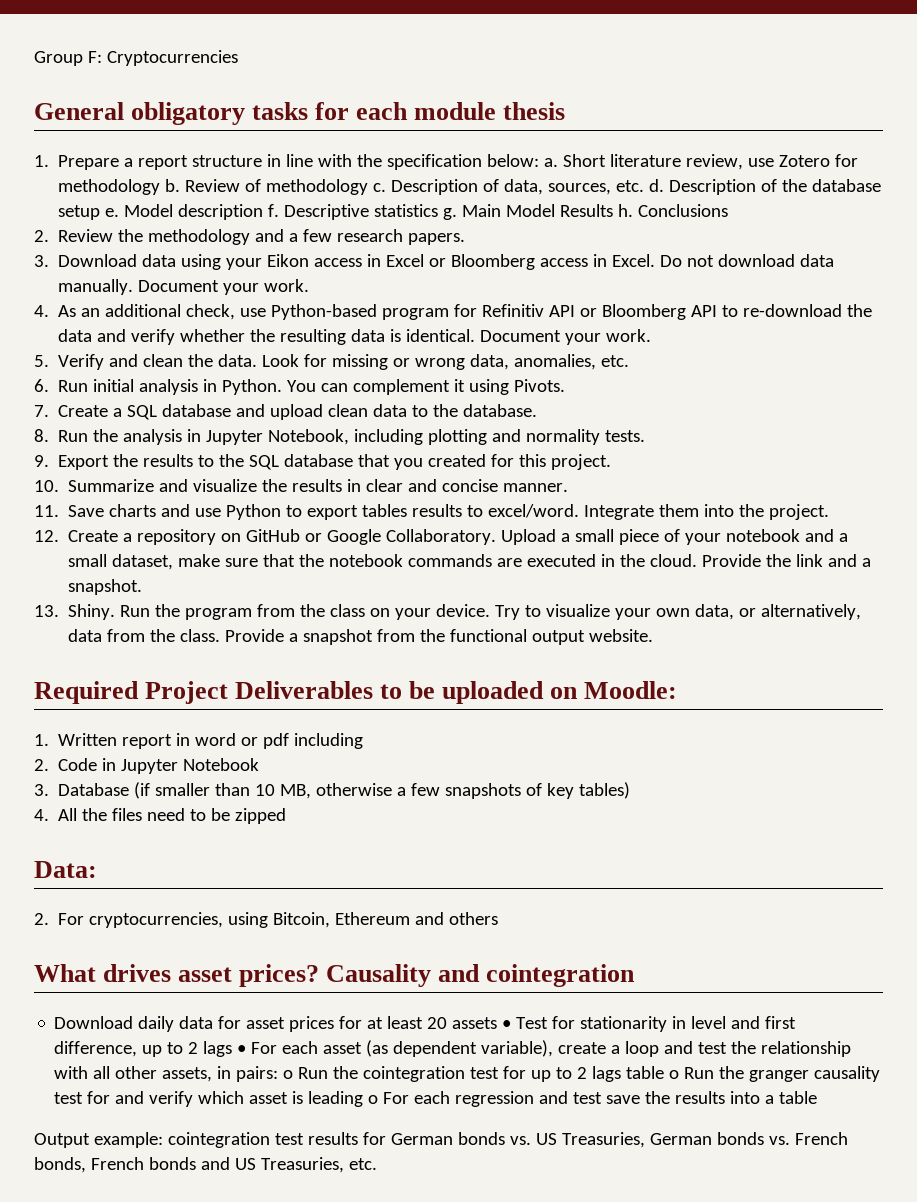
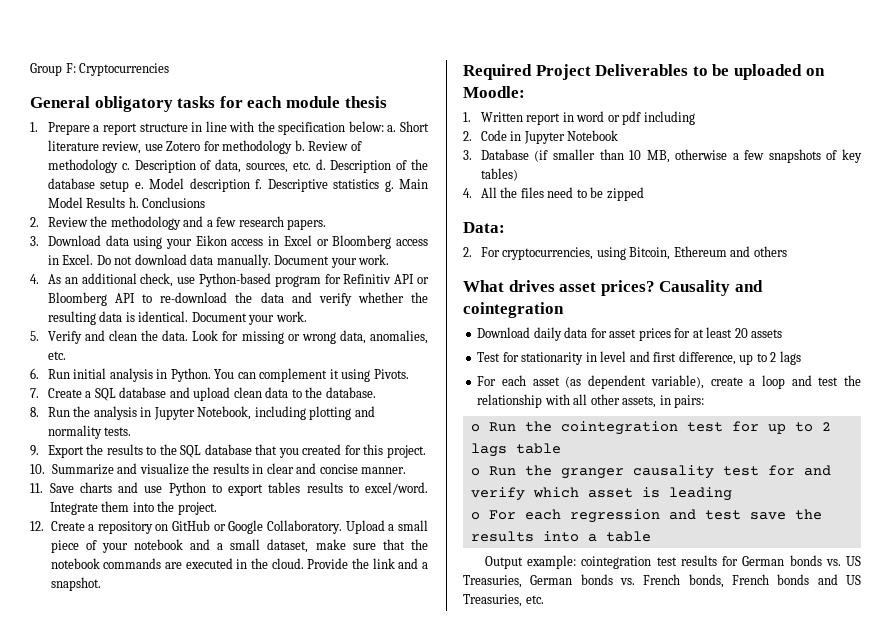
- 13. Shiny. Run the program from the class on your device. Try to visualize your own data, or alternatively, data from the class. Provide a snapshot from the functional output website.
- Download daily data for asset prices for at least 20 assets • Test for stationarity in level and first difference, up to 2 lags • For each asset (as dependent variable), create a loop and test the relationship with all other assets, in pairs: o Run the cointegration test for up to 2 lags table o Run the granger causality test for and verify which asset is leading o For each regression and test save the results into a table
+ Download daily data for asset prices for at least 20 assets
+ Test for stationarity in level and first difference, up to 2 lags
+ For each asset (as dependent variable), create a loop and test the relationship with all other assets, in pairs:
+ o Run the cointegration test for up to 2 lags table
+ o Run the granger causality test for and verify which asset is leading
+ o For each regression and test save the results into a table

